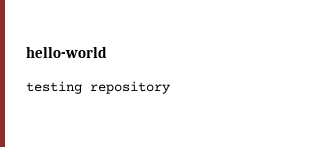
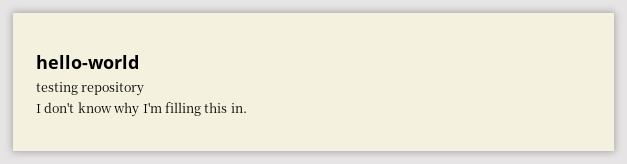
+ I don't know why I'm filling this in.

